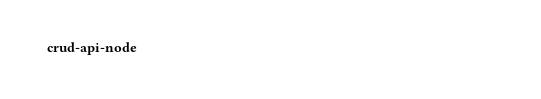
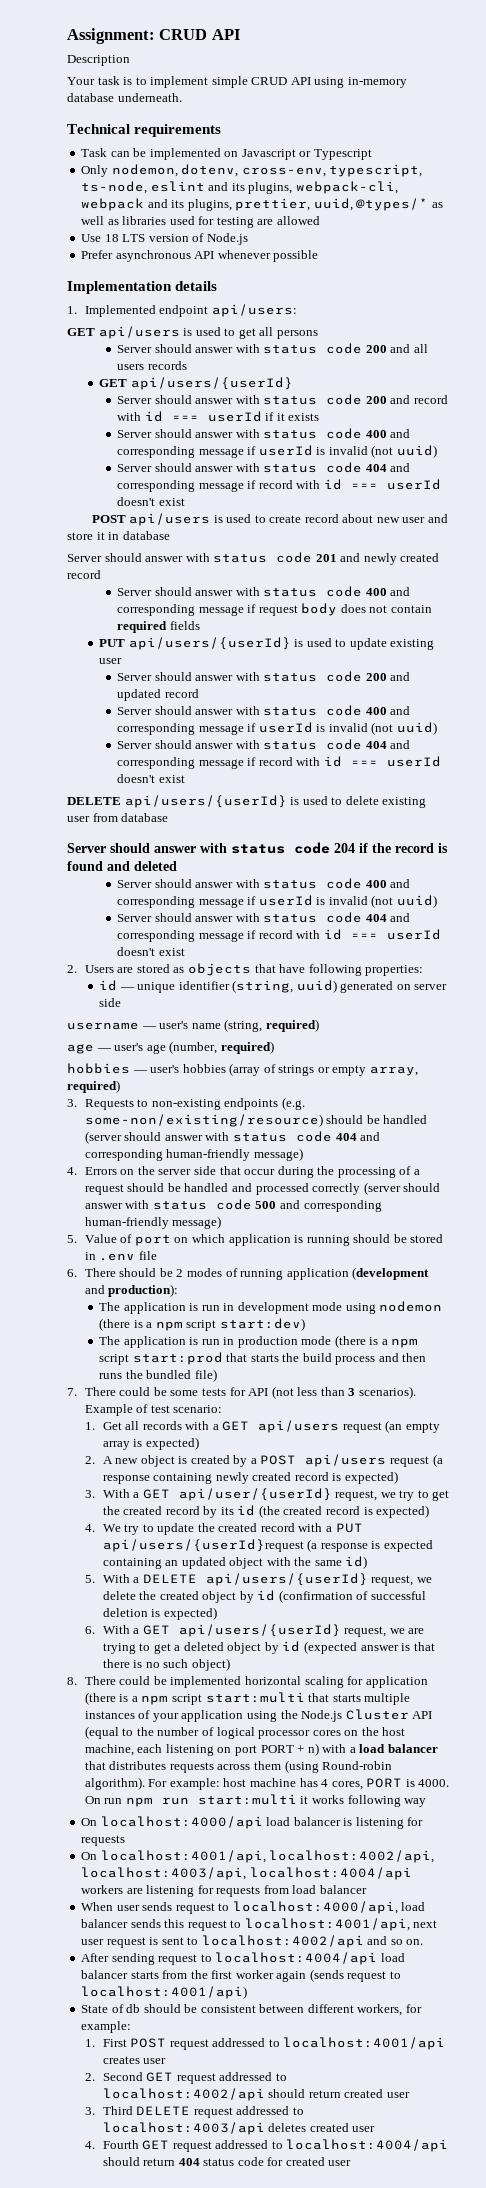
- crud-api-node
+ Assignment: CRUD API
+ Description
+ Your task is to implement simple CRUD API using in-memory database underneath.
+ Technical requirements
+ Task can be implemented on Javascript or Typescript
+ Only nodemon, dotenv, cross-env, typescript, ts-node, eslint and its plugins, webpack-cli, webpack and its plugins, prettier, uuid, @types/* as well as libraries used for testing are allowed
+ Use 18 LTS version of Node.js
+ Prefer asynchronous API whenever possible
+ Implementation details
+ 1. Implemented endpoint api/users:
+ GET api/users is used to get all persons
+ Server should answer with status code 200 and all users records
+ GET api/users/{userId}
+ Server should answer with status code 200 and record with id === userId if it exists
+ Server should answer with status code 400 and corresponding message if userId is invalid (not uuid)
+ Server should answer with status code 404 and corresponding message if record with id === userId doesn't exist
+ POST api/users is used to create record about new user and store it in database
+ Server should answer with status code 201 and newly created record
+ Server should answer with status code 400 and corresponding message if request body does not contain required fields
+ PUT api/users/{userId} is used to update existing user
+ Server should answer with status code 200 and updated record
+ Server should answer with status code 400 and corresponding message if userId is invalid (not uuid)
+ Server should answer with status code 404 and corresponding message if record with id === userId doesn't exist
+ DELETE api/users/{userId} is used to delete existing user from database
+ Server should answer with status code 204 if the record is found and deleted
+ Server should answer with status code 400 and corresponding message if userId is invalid (not uuid)
+ Server should answer with status code 404 and corresponding message if record with id === userId doesn't exist
+ 2. Users are stored as objects that have following properties:
+ id — unique identifier (string, uuid) generated on server side
+ username — user's name (string, required)
+ age — user's age (number, required)
+ hobbies — user's hobbies (array of strings or empty array, required)
+ 3. Requests to non-existing endpoints (e.g. some-non/existing/resource) should be handled (server should answer with status code 404 and corresponding human-friendly message)
+ 4. Errors on the server side that occur during the processing of a request should be handled and processed correctly (server should answer with status code 500 and corresponding human-friendly message)
+ 5. Value of port on which application is running should be stored in .env file
+ 6. There should be 2 modes of running application (development and production):
+ The application is run in development mode using nodemon (there is a npm script start:dev)
+ The application is run in production mode (there is a npm script start:prod that starts the build process and then runs the bundled file)
+ 7. There could be some tests for API (not less than 3 scenarios). Example of test scenario:
+ 1. Get all records with a GET api/users request (an empty array is expected)
+ 2. A new object is created by a POST api/users request (a response containing newly created record is expected)
+ 3. With a GET api/user/{userId} request, we try to get the created record by its id (the created record is expected)
+ 4. We try to update the created record with a PUT api/users/{userId}request (a response is expected containing an updated object with the same id)
+ 5. With a DELETE api/users/{userId} request, we delete the created object by id (confirmation of successful deletion is expected)
+ 6. With a GET api/users/{userId} request, we are trying to get a deleted object by id (expected answer is that there is no such object)
+ 8. There could be implemented horizontal scaling for application (there is a npm script start:multi that starts multiple instances of your application using the Node.js Cluster API (equal to the number of logical processor cores on the host machine, each listening on port PORT + n) with a load balancer that distributes requests across them (using Round-robin algorithm). For example: host machine has 4 cores, PORT is 4000. On run npm run start:multi it works following way
+ On localhost:4000/api load balancer is listening for requests
+ On localhost:4001/api, localhost:4002/api, localhost:4003/api, localhost:4004/api workers are listening for requests from load balancer
+ When user sends request to localhost:4000/api, load balancer sends this request to localhost:4001/api, next user request is sent to localhost:4002/api and so on.
+ After sending request to localhost:4004/api load balancer starts from the first worker again (sends request to localhost:4001/api)
+ State of db should be consistent between different workers, for example:
+ 1. First POST request addressed to localhost:4001/api creates user
+ 2. Second GET request addressed to localhost:4002/api should return created user
+ 3. Third DELETE request addressed to localhost:4003/api deletes created user
+ 4. Fourth GET request addressed to localhost:4004/api should return 404 status code for created user

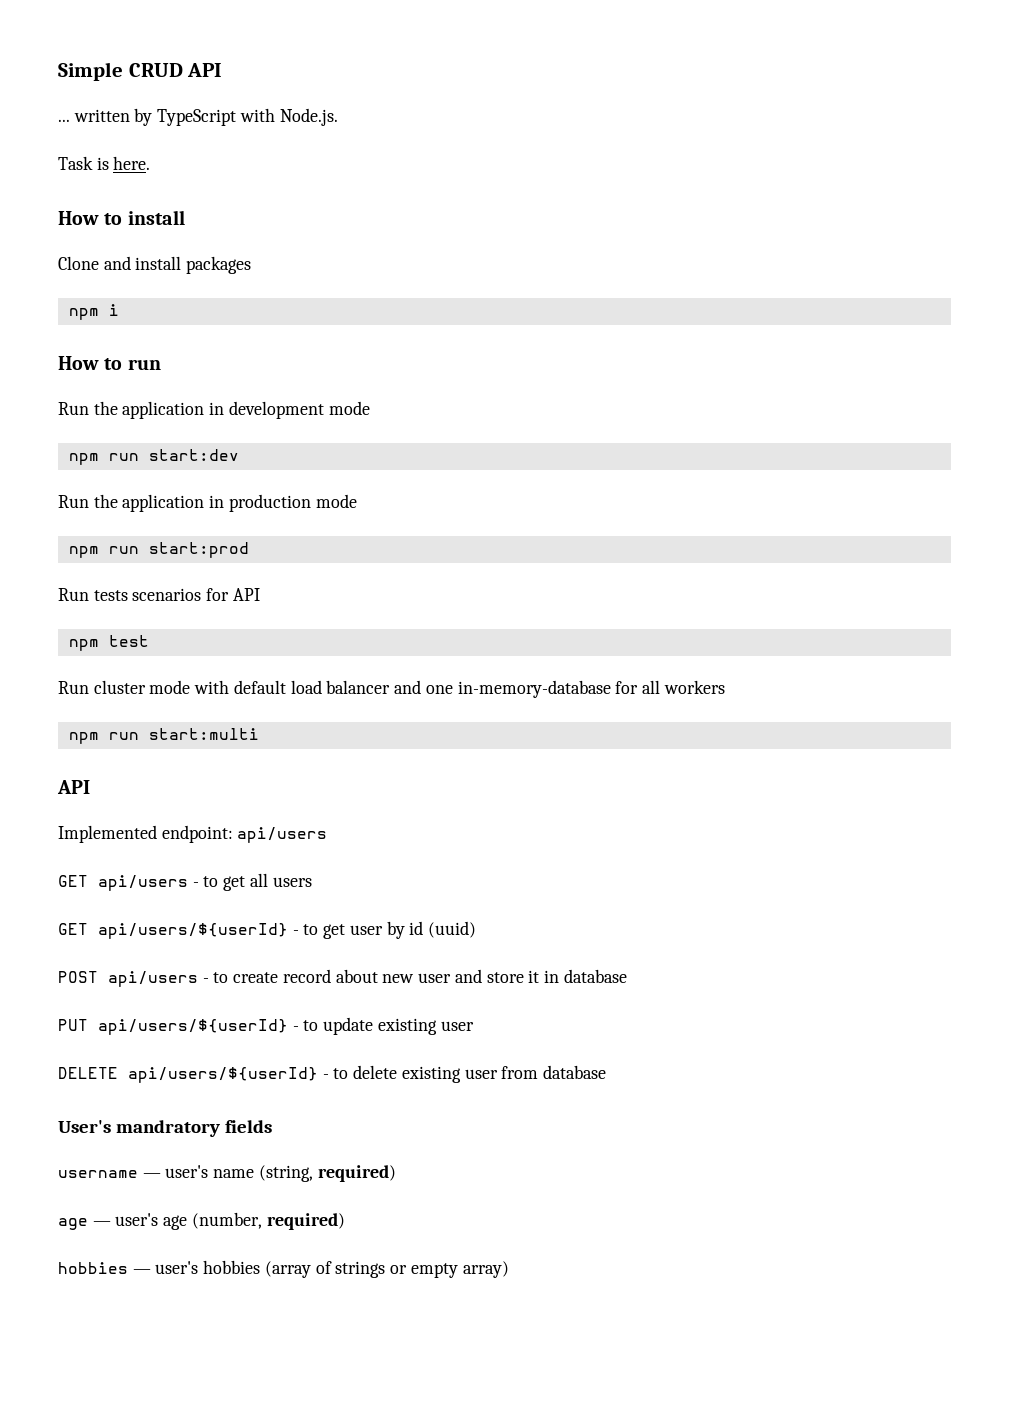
- Assignment: CRUD API
+ Simple CRUD API
- Description
- Your task is to implement simple CRUD API using in-memory database underneath.
- Technical requirements
- Task can be implemented on Javascript or Typescript
- Only nodemon, dotenv, cross-env, typescript, ts-node, eslint and its plugins, webpack-cli, webpack and its plugins, prettier, uuid, @types/* as well as libraries used for testing are allowed
- Use 18 LTS version of Node.js
- Prefer asynchronous API whenever possible
- Implementation details
- 1. Implemented endpoint api/users:
- GET api/users is used to get all persons
- Server should answer with status code 200 and all users records
- GET api/users/{userId}
- Server should answer with status code 200 and record with id === userId if it exists
- Server should answer with status code 400 and corresponding message if userId is invalid (not uuid)
- Server should answer with status code 404 and corresponding message if record with id === userId doesn't exist
- POST api/users is used to create record about new user and store it in database
+ ... written by TypeScript with Node.js.
+ Task is here.
+ How to install
+ Clone and install packages
+ npm i
+ How to run
+ Run the application in development mode
+ npm run start:dev
+ Run the application in production mode
+ npm run start:prod
+ Run tests scenarios for API
+ npm test
+ Run cluster mode with default load balancer and one in-memory-database for all workers
+ npm run start:multi
+ API
+ Implemented endpoint: api/users
+ GET api/users - to get all users
+ GET api/users/${userId} - to get user by id (uuid)
+ POST api/users - to create record about new user and store it in database
- Server should answer with status code 201 and newly created record
- Server should answer with status code 400 and corresponding message if request body does not contain required fields
- PUT api/users/{userId} is used to update existing user
- Server should answer with status code 200 and updated record
- Server should answer with status code 400 and corresponding message if userId is invalid (not uuid)
- Server should answer with status code 404 and corresponding message if record with id === userId doesn't exist
- DELETE api/users/{userId} is used to delete existing user from database
+ PUT api/users/${userId} - to update existing user
+ DELETE api/users/${userId} - to delete existing user from database
- Server should answer with status code 204 if the record is found and deleted
- Server should answer with status code 400 and corresponding message if userId is invalid (not uuid)
- Server should answer with status code 404 and corresponding message if record with id === userId doesn't exist
- 2. Users are stored as objects that have following properties:
- id — unique identifier (string, uuid) generated on server side
+ User's mandratory fields
- hobbies — user's hobbies (array of strings or empty array, required)
- 3. Requests to non-existing endpoints (e.g. some-non/existing/resource) should be handled (server should answer with status code 404 and corresponding human-friendly message)
- 4. Errors on the server side that occur during the processing of a request should be handled and processed correctly (server should answer with status code 500 and corresponding human-friendly message)
- 5. Value of port on which application is running should be stored in .env file
- 6. There should be 2 modes of running application (development and production):
- The application is run in development mode using nodemon (there is a npm script start:dev)
- The application is run in production mode (there is a npm script start:prod that starts the build process and then runs the bundled file)
- 7. There could be some tests for API (not less than 3 scenarios). Example of test scenario:
- 1. Get all records with a GET api/users request (an empty array is expected)
- 2. A new object is created by a POST api/users request (a response containing newly created record is expected)
- 3. With a GET api/user/{userId} request, we try to get the created record by its id (the created record is expected)
- 4. We try to update the created record with a PUT api/users/{userId}request (a response is expected containing an updated object with the same id)
- 5. With a DELETE api/users/{userId} request, we delete the created object by id (confirmation of successful deletion is expected)
- 6. With a GET api/users/{userId} request, we are trying to get a deleted object by id (expected answer is that there is no such object)
- 8. There could be implemented horizontal scaling for application (there is a npm script start:multi that starts multiple instances of your application using the Node.js Cluster API (equal to the number of logical processor cores on the host machine, each listening on port PORT + n) with a load balancer that distributes requests across them (using Round-robin algorithm). For example: host machine has 4 cores, PORT is 4000. On run npm run start:multi it works following way
- On localhost:4000/api load balancer is listening for requests
- On localhost:4001/api, localhost:4002/api, localhost:4003/api, localhost:4004/api workers are listening for requests from load balancer
- When user sends request to localhost:4000/api, load balancer sends this request to localhost:4001/api, next user request is sent to localhost:4002/api and so on.
- After sending request to localhost:4004/api load balancer starts from the first worker again (sends request to localhost:4001/api)
- State of db should be consistent between different workers, for example:
- 1. First POST request addressed to localhost:4001/api creates user
- 2. Second GET request addressed to localhost:4002/api should return created user
- 3. Third DELETE request addressed to localhost:4003/api deletes created user
- 4. Fourth GET request addressed to localhost:4004/api should return 404 status code for created user
+ hobbies — user's hobbies (array of strings or empty array)

